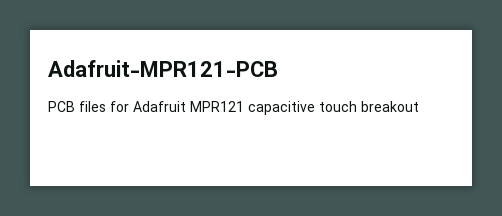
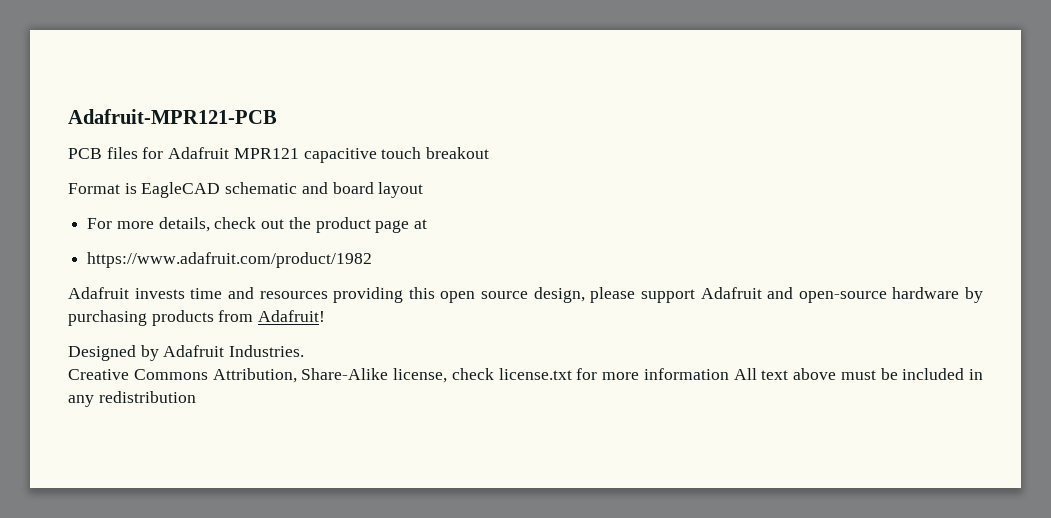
+ Format is EagleCAD schematic and board layout
+ For more details, check out the product page at
+ https://www.adafruit.com/product/1982
+ Adafruit invests time and resources providing this open source design, please support Adafruit and open-source hardware by purchasing products from Adafruit!
+ Designed by Adafruit Industries.
+ Creative Commons Attribution, Share-Alike license, check license.txt for more information All text above must be included in any redistribution

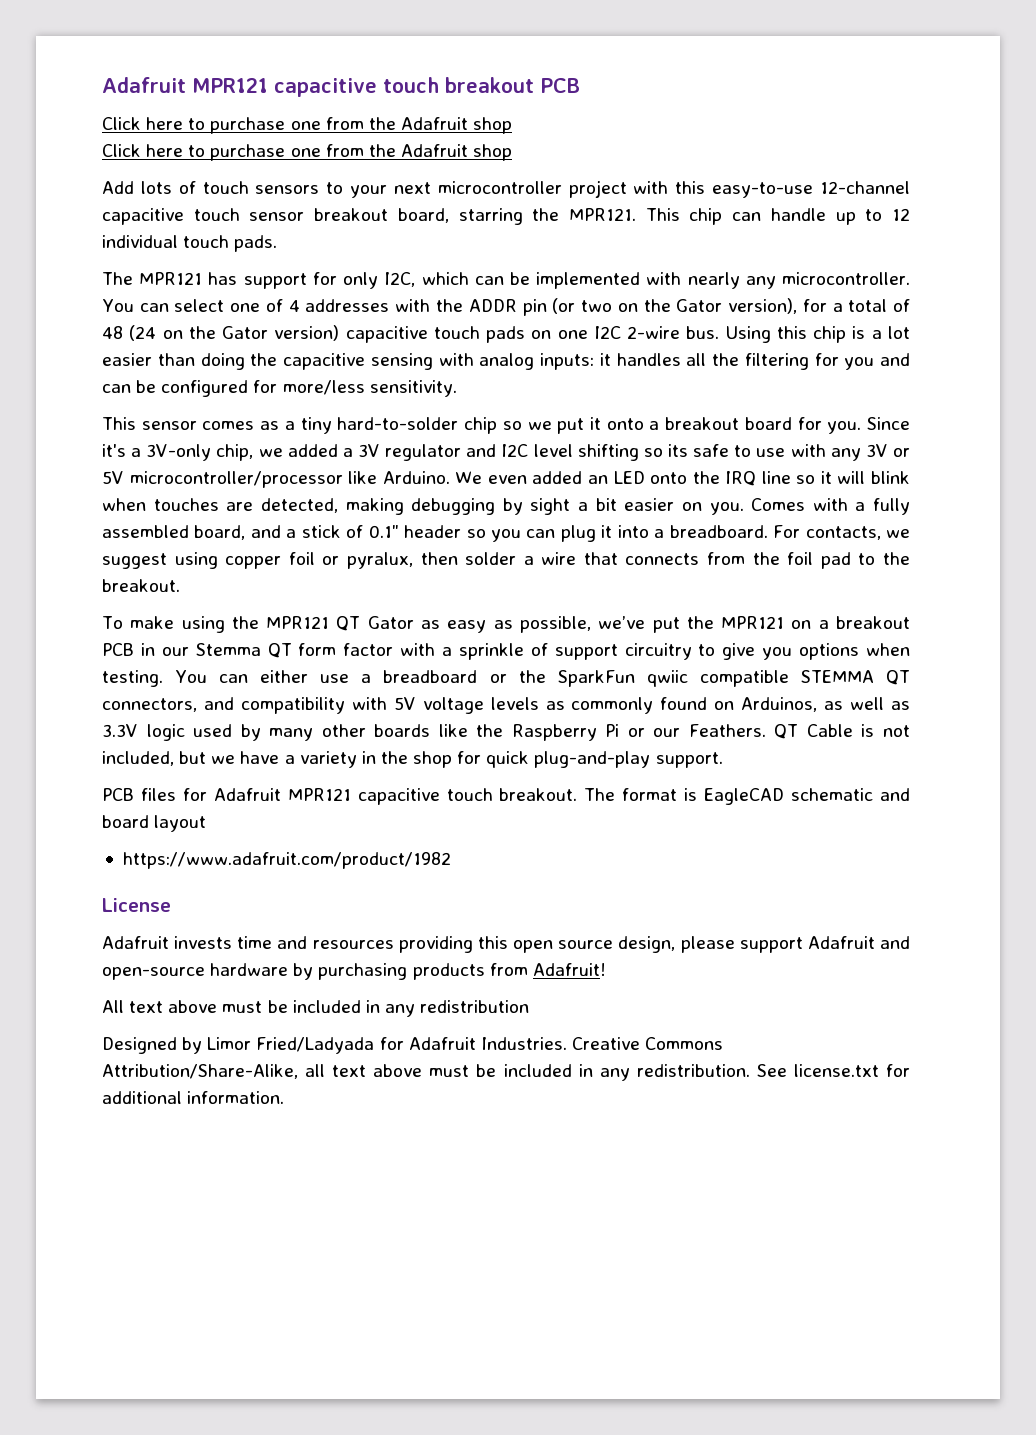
- Adafruit-MPR121-PCB
+ Adafruit MPR121 capacitive touch breakout PCB
+ Click here to purchase one from the Adafruit shop
+ Click here to purchase one from the Adafruit shop
+ Add lots of touch sensors to your next microcontroller project with this easy-to-use 12-channel capacitive touch sensor breakout board, starring the MPR121. This chip can handle up to 12 individual touch pads.
+ The MPR121 has support for only I2C, which can be implemented with nearly any microcontroller. You can select one of 4 addresses with the ADDR pin (or two on the Gator version), for a total of 48 (24 on the Gator version) capacitive touch pads on one I2C 2-wire bus. Using this chip is a lot easier than doing the capacitive sensing with analog inputs: it handles all the filtering for you and can be configured for more/less sensitivity.
+ This sensor comes as a tiny hard-to-solder chip so we put it onto a breakout board for you. Since it's a 3V-only chip, we added a 3V regulator and I2C level shifting so its safe to use with any 3V or 5V microcontroller/processor like Arduino. We even added an LED onto the IRQ line so it will blink when touches are detected, making debugging by sight a bit easier on you. Comes with a fully assembled board, and a stick of 0.1" header so you can plug it into a breadboard. For contacts, we suggest using copper foil or pyralux, then solder a wire that connects from the foil pad to the breakout.
+ To make using the MPR121 QT Gator as easy as possible, we’ve put the MPR121 on a breakout PCB in our Stemma QT form factor with a sprinkle of support circuitry to give you options when testing. You can either use a breadboard or the SparkFun qwiic compatible STEMMA QT connectors, and compatibility with 5V voltage levels as commonly found on Arduinos, as well as 3.3V logic used by many other boards like the Raspberry Pi or our Feathers. QT Cable is not included, but we have a variety in the shop for quick plug-and-play support.
- PCB files for Adafruit MPR121 capacitive touch breakout
- Format is EagleCAD schematic and board layout
+ PCB files for Adafruit MPR121 capacitive touch breakout. The format is EagleCAD schematic and board layout
- For more details, check out the product page at
  https://www.adafruit.com/product/1982
+ License
- Designed by Adafruit Industries.
- Creative Commons Attribution, Share-Alike license, check license.txt for more information All text above must be included in any redistribution
+ All text above must be included in any redistribution
+ Designed by Limor Fried/Ladyada for Adafruit Industries. Creative Commons Attribution/Share-Alike, all text above must be included in any redistribution. See license.txt for additional information.

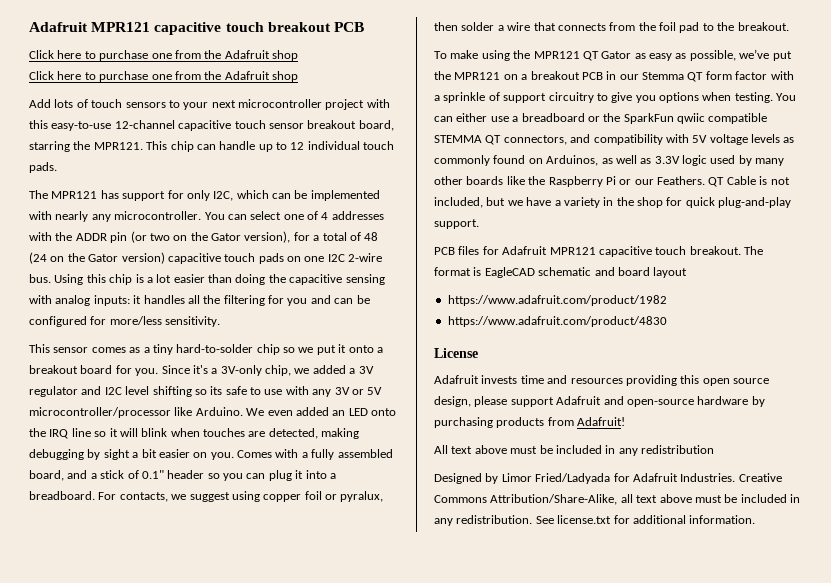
+ https://www.adafruit.com/product/4830

